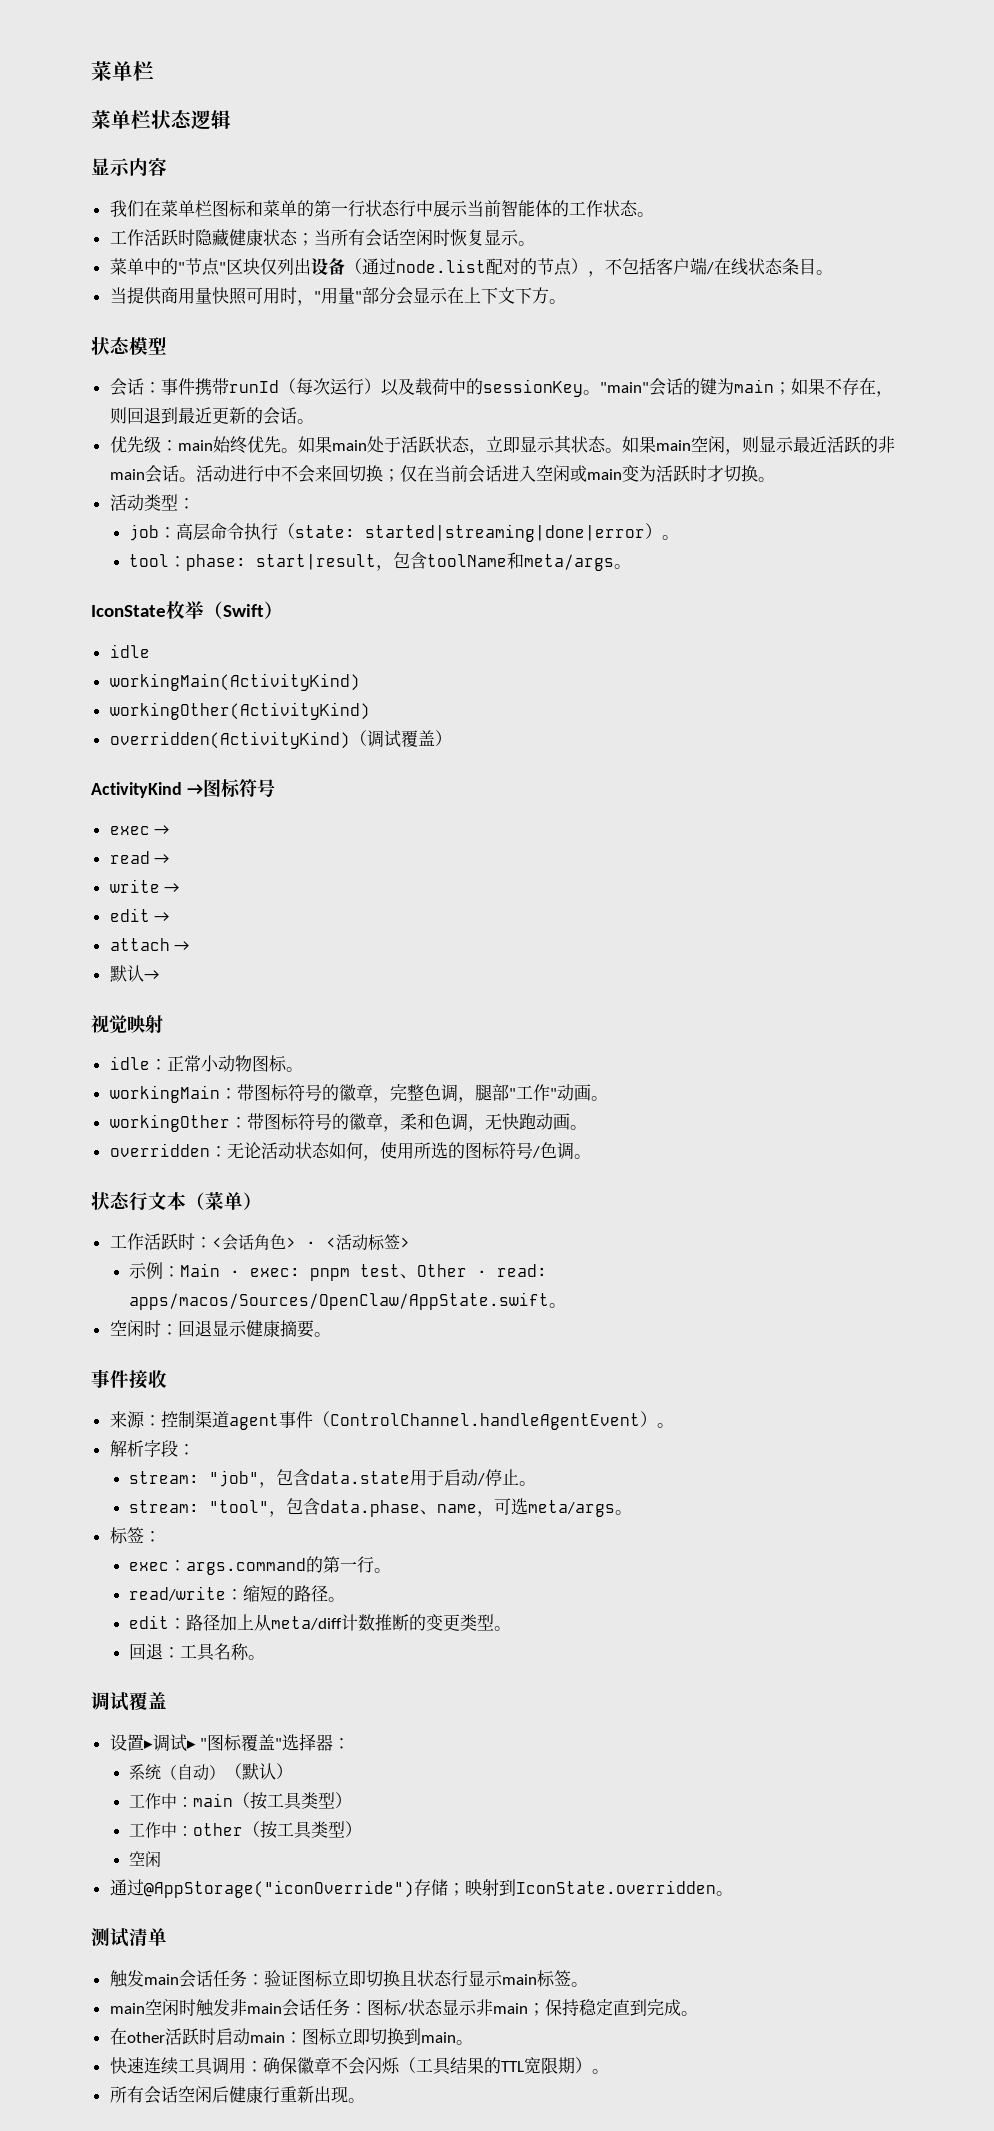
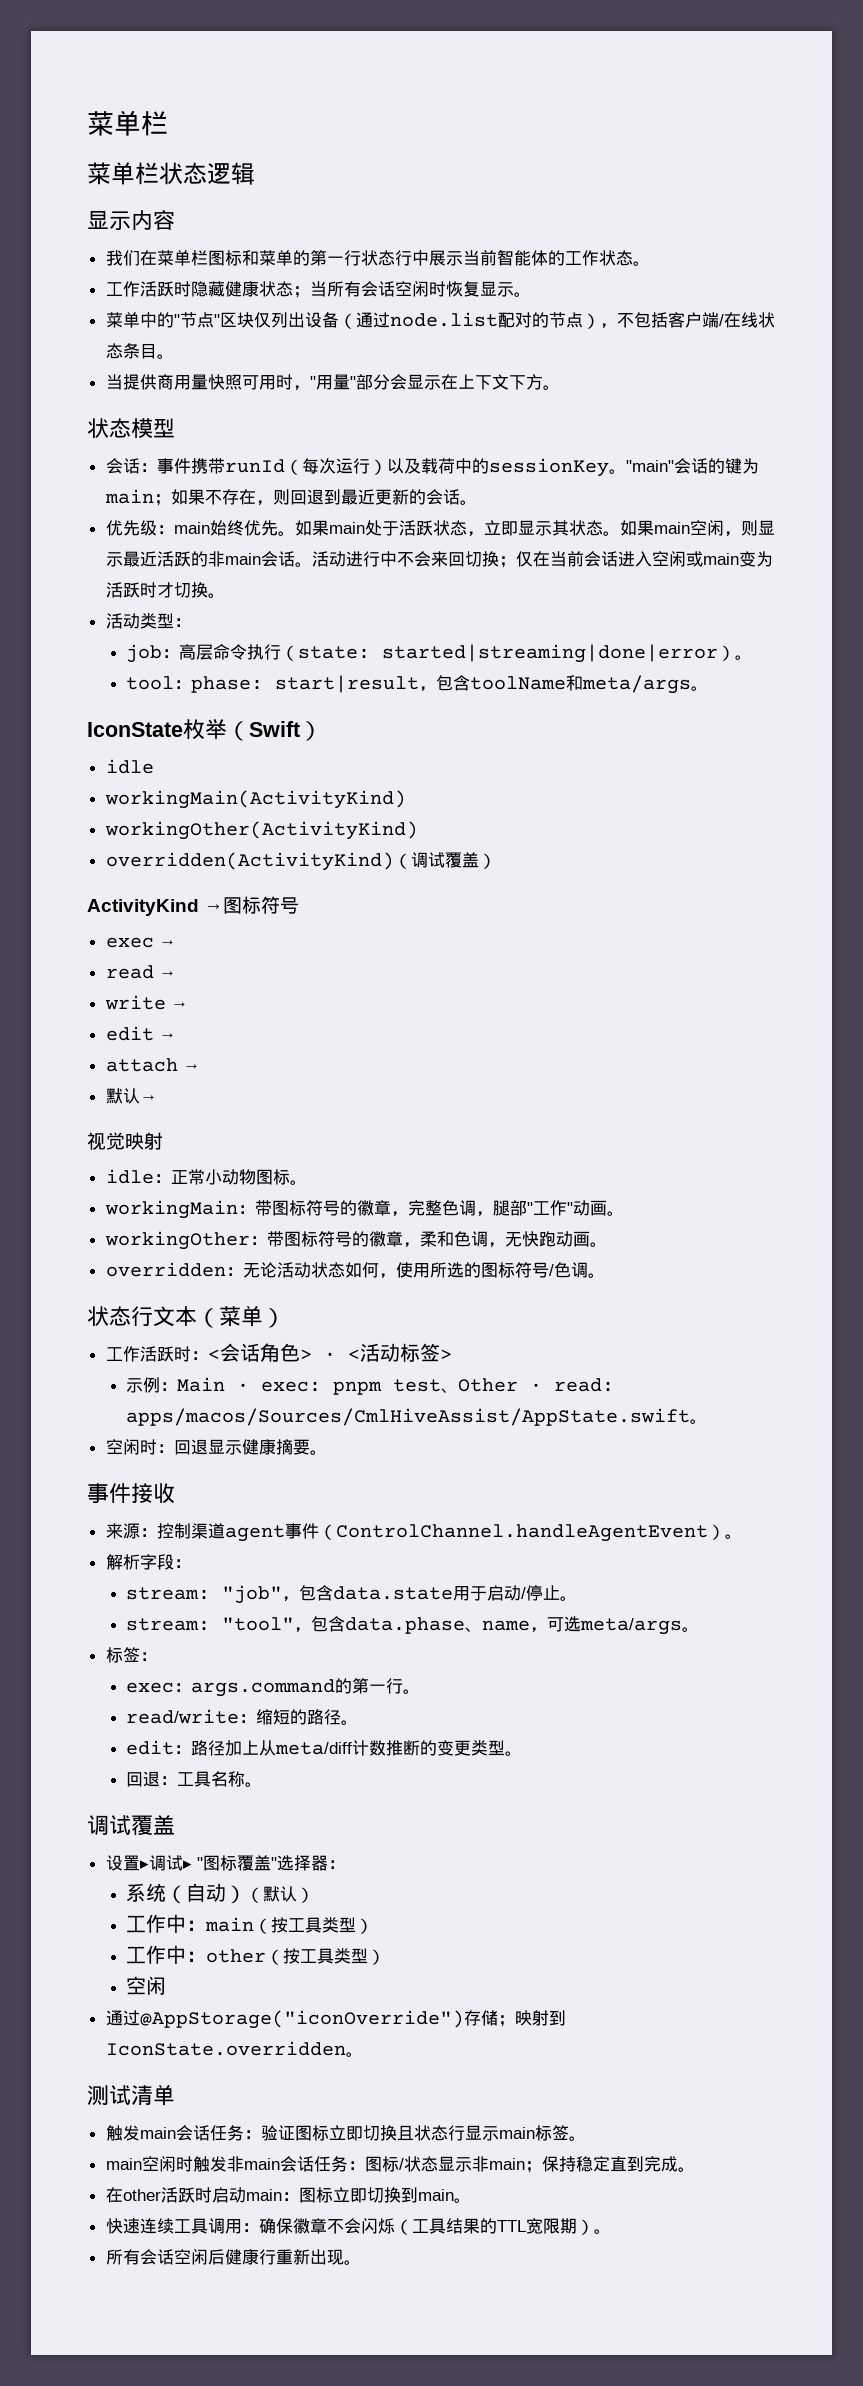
- 示例：Main · exec: pnpm test、Other · read: apps/macos/Sources/OpenClaw/AppState.swift。
+ 示例：Main · exec: pnpm test、Other · read: apps/macos/Sources/CmlHiveAssist/AppState.swift。

